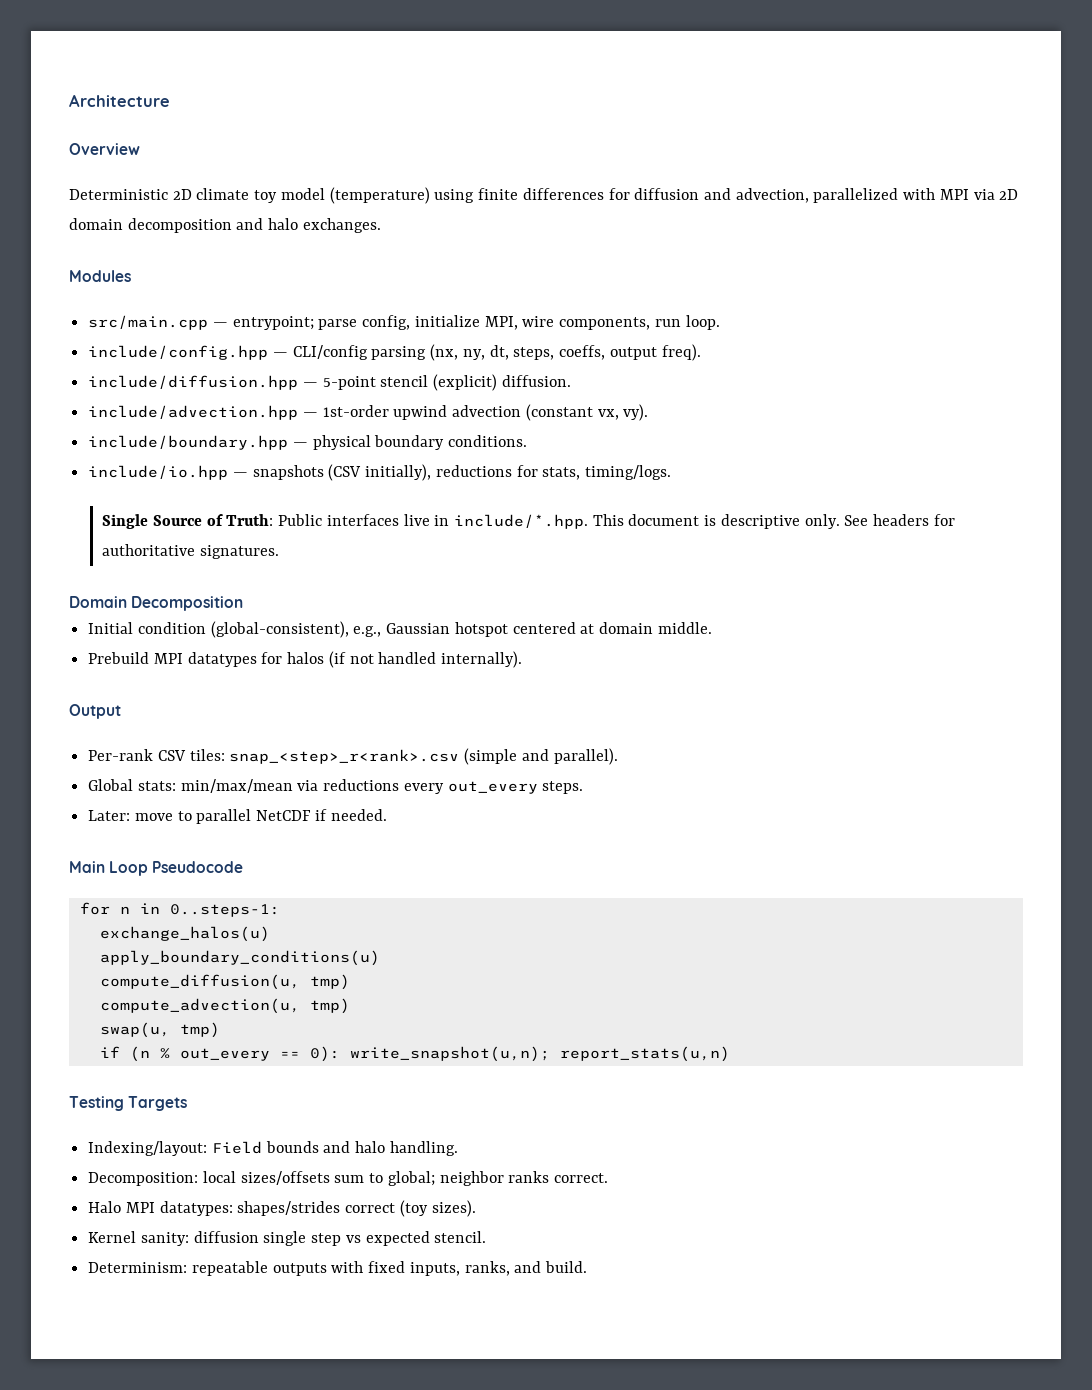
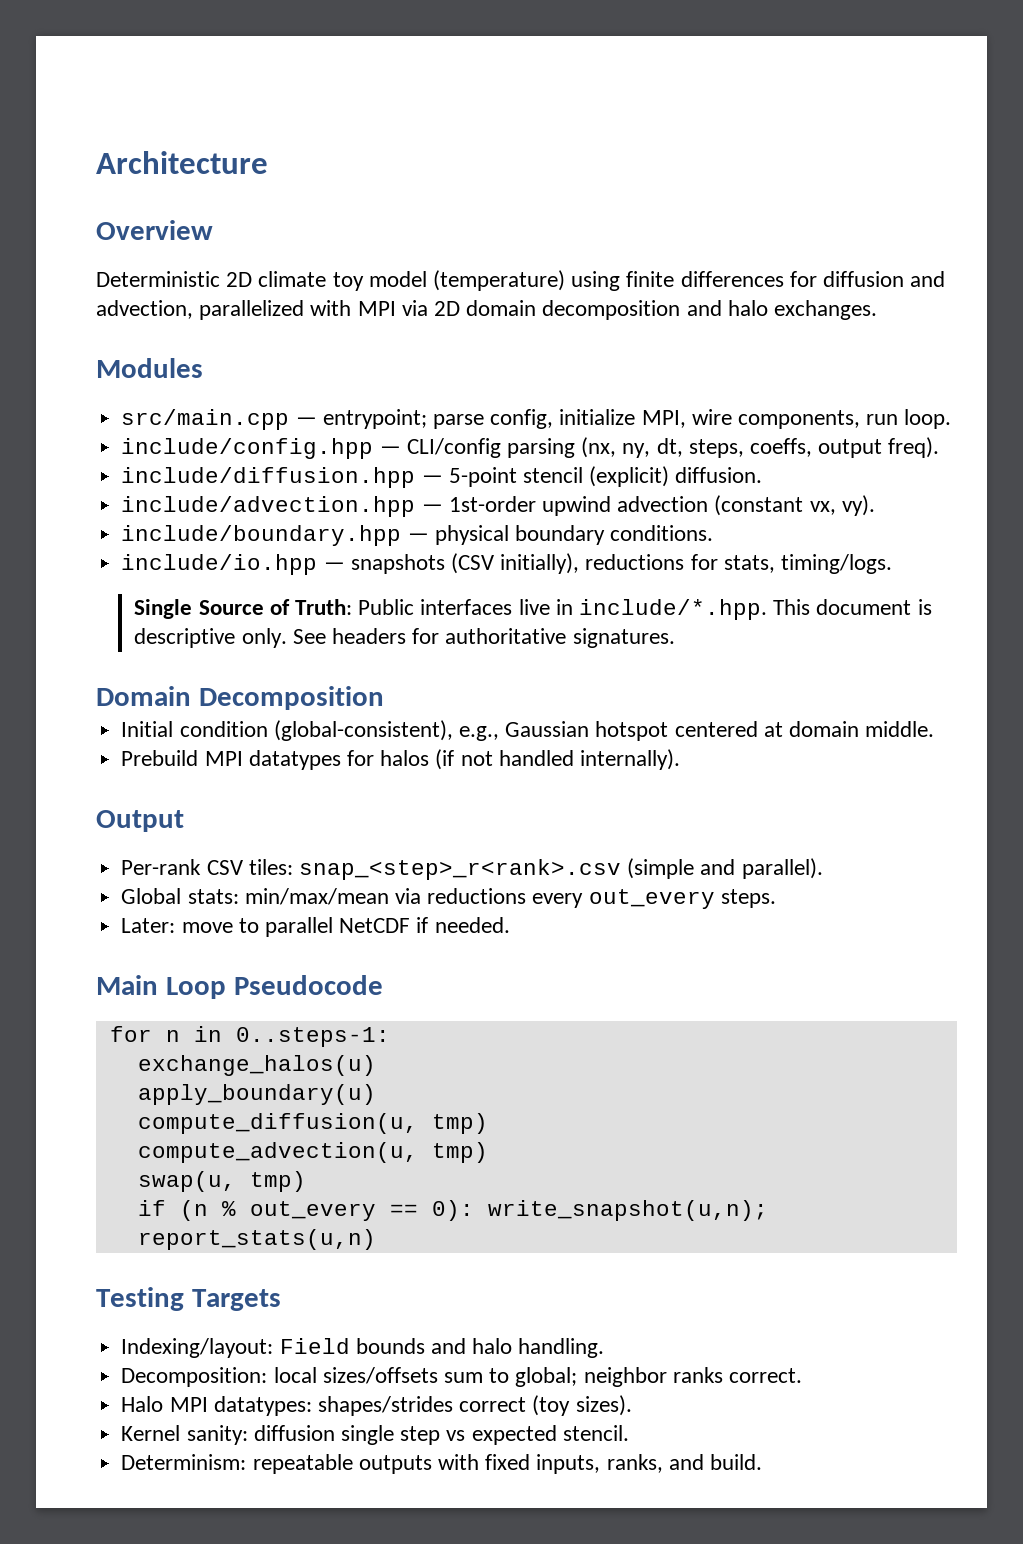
- apply_boundary_conditions(u)
+ apply_boundary(u)

